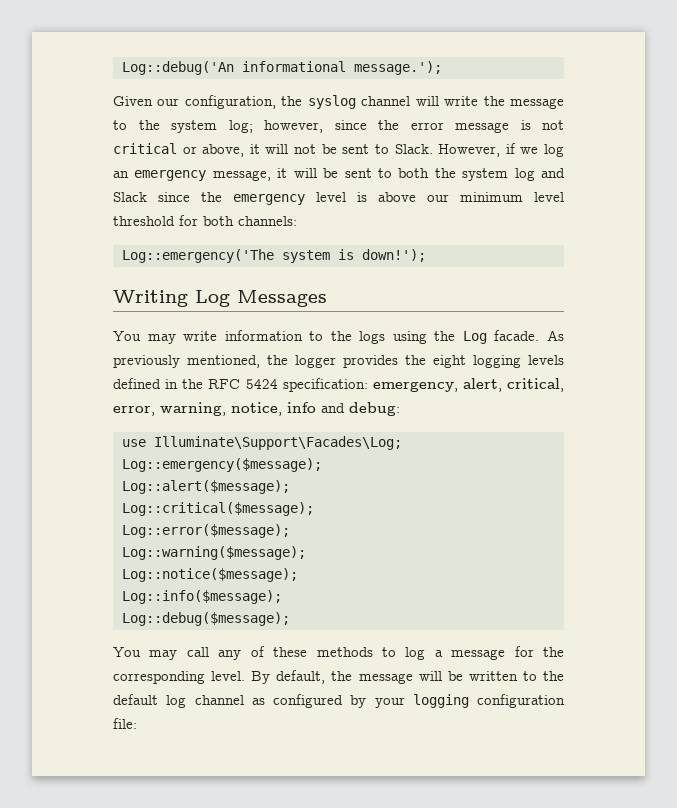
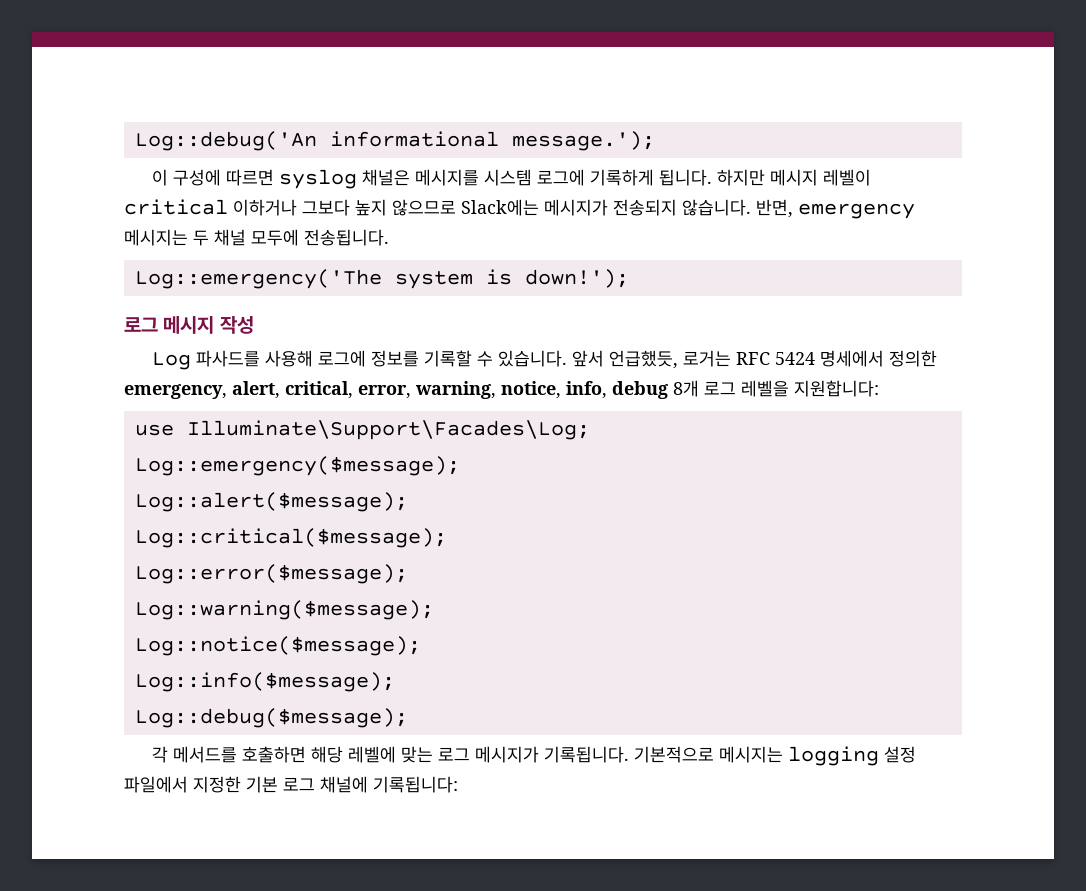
- Given our configuration, the syslog channel will write the message to the system log; however, since the error message is not critical or above, it will not be sent to Slack. However, if we log an emergency message, it will be sent to both the system log and Slack since the emergency level is above our minimum level threshold for both channels:
+ 이 구성에 따르면 syslog 채널은 메시지를 시스템 로그에 기록하게 됩니다. 하지만 메시지 레벨이 critical 이하거나 그보다 높지 않으므로 Slack에는 메시지가 전송되지 않습니다. 반면, emergency 메시지는 두 채널 모두에 전송됩니다.
  Log::emergency('The system is down!');
- Writing Log Messages
- You may write information to the logs using the Log facade. As previously mentioned, the logger provides the eight logging levels defined in the RFC 5424 specification: emergency, alert, critical, error, warning, notice, info and debug:
+ 로그 메시지 작성
+ Log 파사드를 사용해 로그에 정보를 기록할 수 있습니다. 앞서 언급했듯, 로거는 RFC 5424 명세에서 정의한 emergency, alert, critical, error, warning, notice, info, debug 8개 로그 레벨을 지원합니다:
- You may call any of these methods to log a message for the corresponding level. By default, the message will be written to the default log channel as configured by your logging configuration file:
+ 각 메서드를 호출하면 해당 레벨에 맞는 로그 메시지가 기록됩니다. 기본적으로 메시지는 logging 설정 파일에서 지정한 기본 로그 채널에 기록됩니다:

